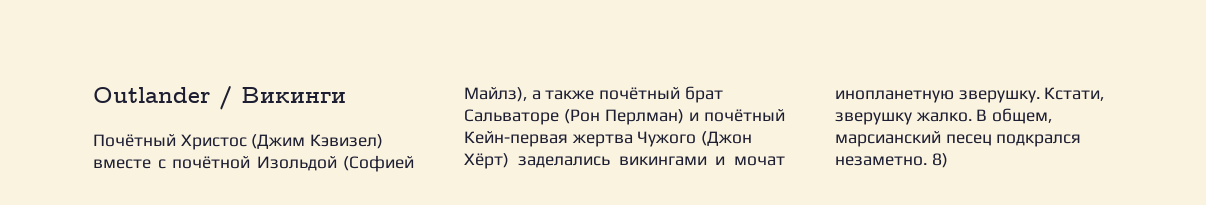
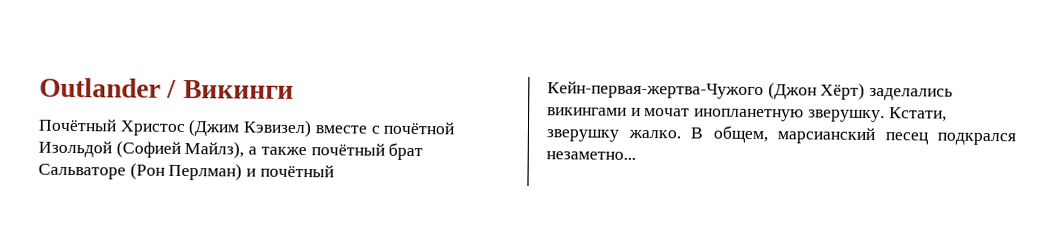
- Почётный Христос (Джим Кэвизел) вместе с почётной Изольдой (Софией Майлз), а также почётный брат Сальваторе (Рон Перлман) и почётный Кейн-первая жертва Чужого (Джон Хёрт) заделались викингами и мочат инопланетную зверушку.
+ Почётный Христос (Джим Кэвизел) вместе с почётной Изольдой (Софией Майлз), а также почётный брат Сальваторе (Рон Перлман) и почётный Кейн-первая-жертва-Чужого (Джон Хёрт) заделались викингами и мочат инопланетную зверушку.
- В общем, марсианский песец подкрался незаметно. 8)
+ В общем, марсианский песец подкрался незаметно...

